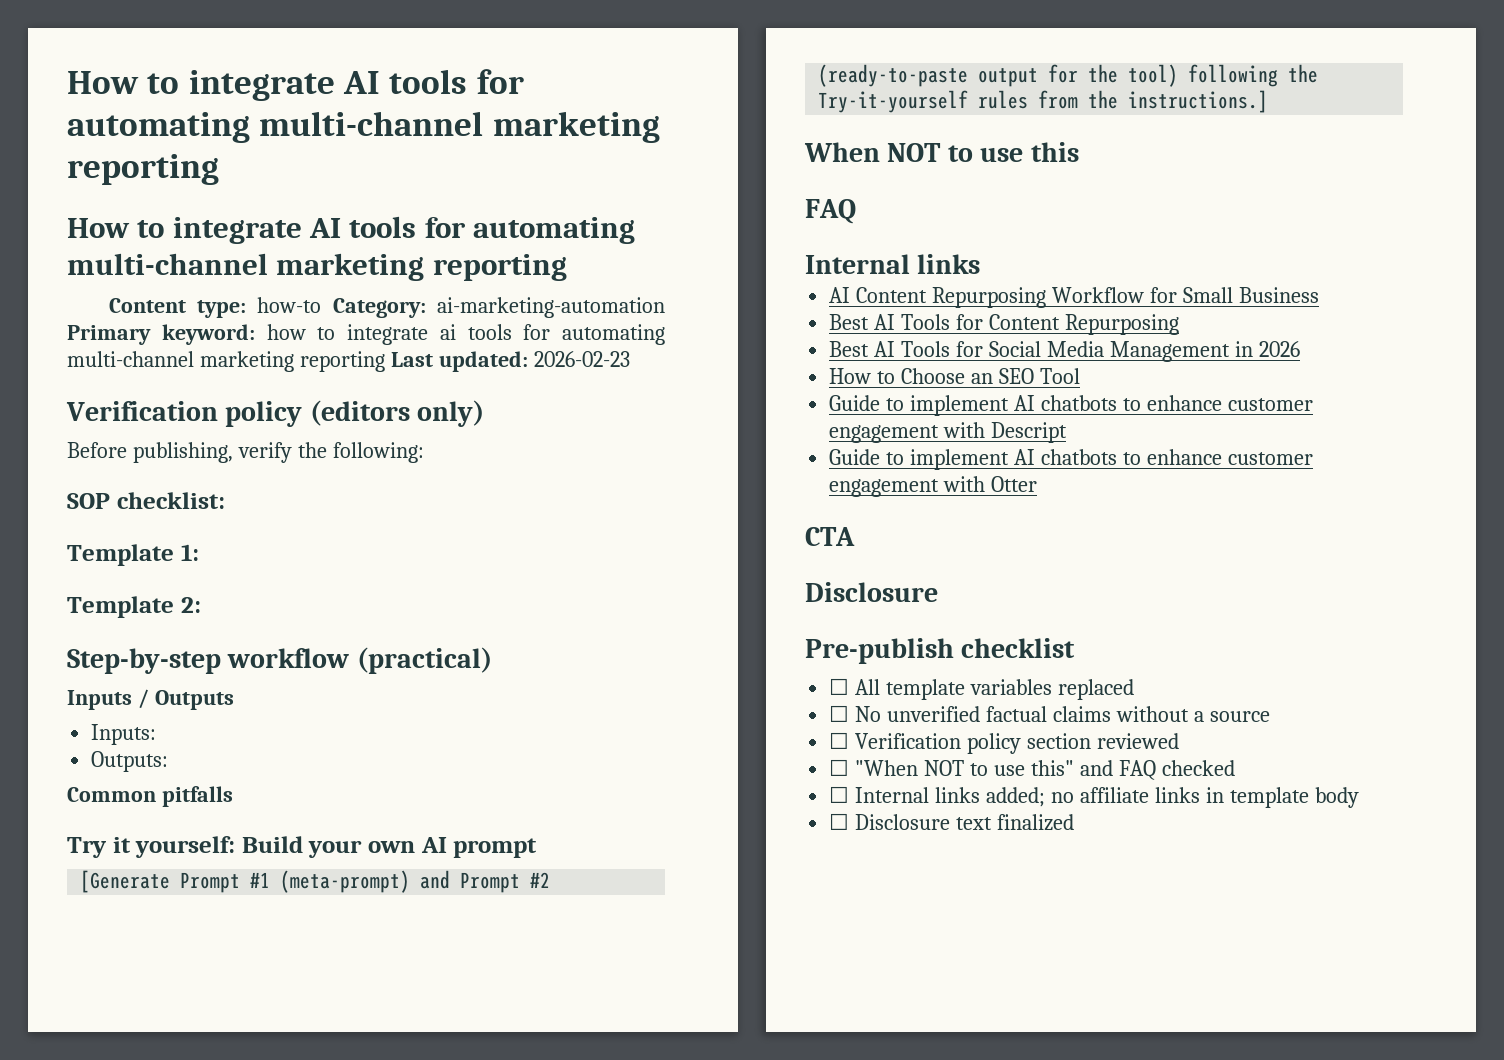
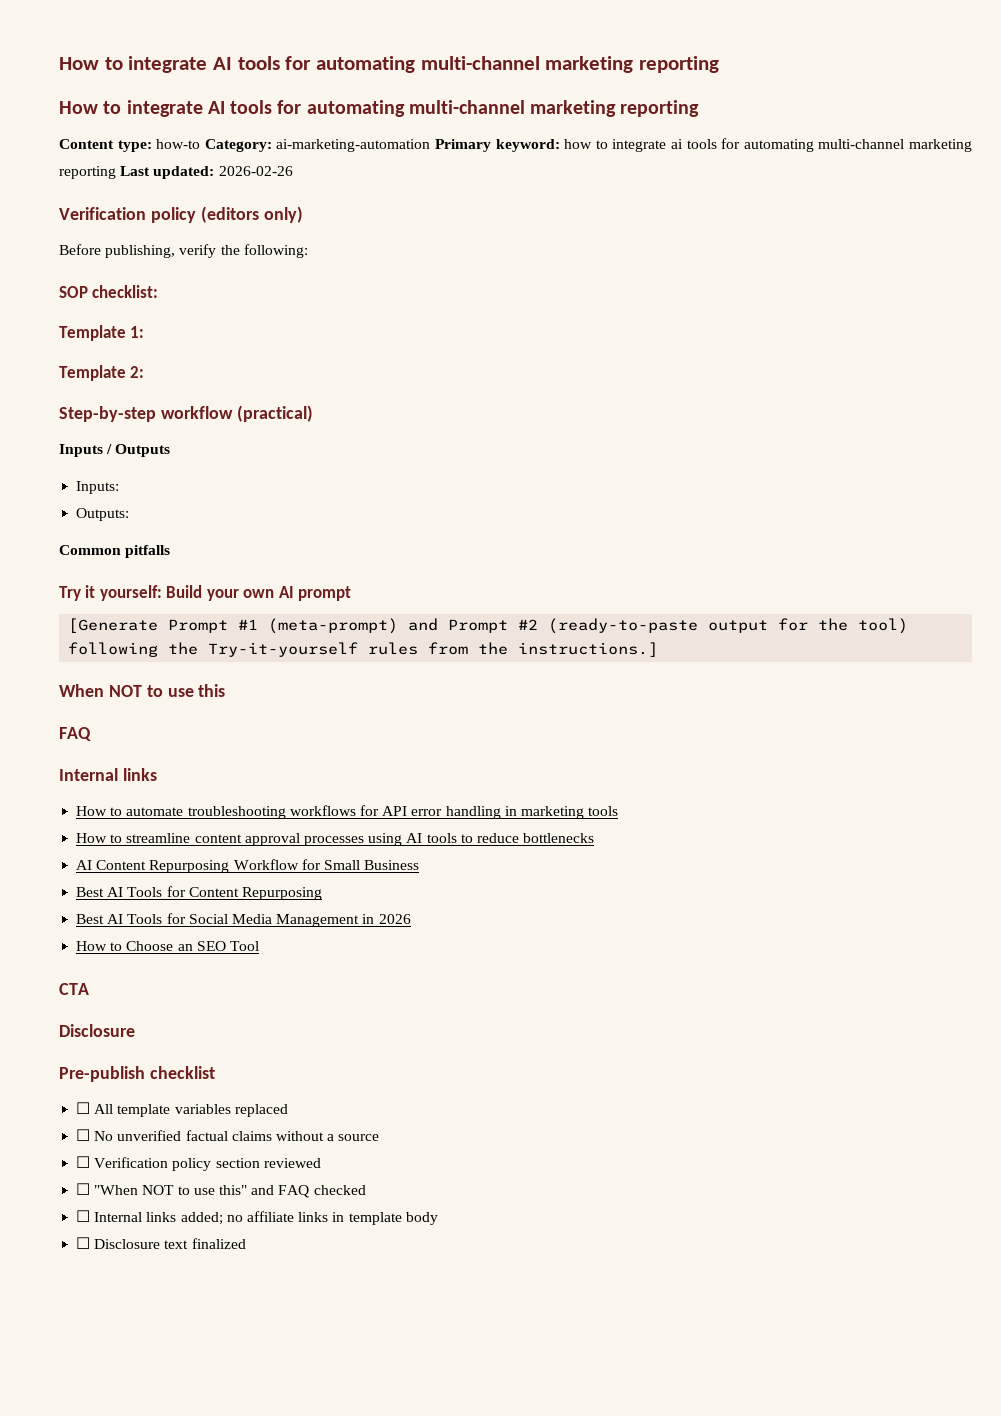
- Content type: how-to Category: ai-marketing-automation Primary keyword: how to integrate ai tools for automating multi-channel marketing reporting Last updated: 2026-02-23
+ Content type: how-to Category: ai-marketing-automation Primary keyword: how to integrate ai tools for automating multi-channel marketing reporting Last updated: 2026-02-26
+ How to automate troubleshooting workflows for API error handling in marketing tools
+ How to streamline content approval processes using AI tools to reduce bottlenecks
- Guide to implement AI chatbots to enhance customer engagement with Descript
- Guide to implement AI chatbots to enhance customer engagement with Otter

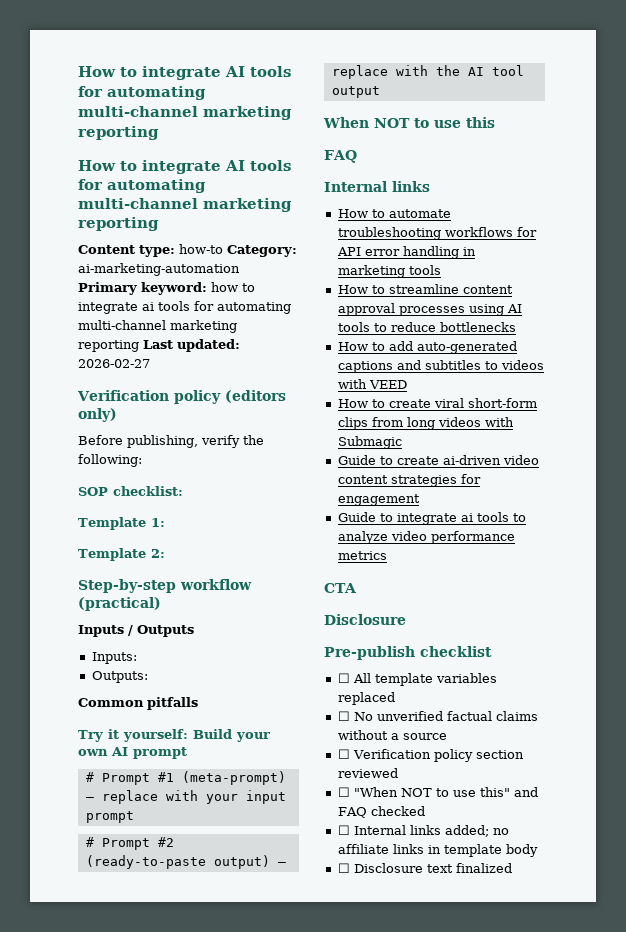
- Content type: how-to Category: ai-marketing-automation Primary keyword: how to integrate ai tools for automating multi-channel marketing reporting Last updated: 2026-02-26
+ Content type: how-to Category: ai-marketing-automation Primary keyword: how to integrate ai tools for automating multi-channel marketing reporting Last updated: 2026-02-27
- [Generate Prompt #1 (meta-prompt) and Prompt #2 (ready-to-paste output for the tool) following the Try-it-yourself rules from the instructions.]
+ # Prompt #1 (meta-prompt) — replace with your input prompt
+ # Prompt #2 (ready-to-paste output) — replace with the AI tool output
- AI Content Repurposing Workflow for Small Business
- Best AI Tools for Content Repurposing
- Best AI Tools for Social Media Management in 2026
- How to Choose an SEO Tool
+ How to add auto-generated captions and subtitles to videos with VEED
+ How to create viral short-form clips from long videos with Submagic
+ Guide to create ai-driven video content strategies for engagement
+ Guide to integrate ai tools to analyze video performance metrics

